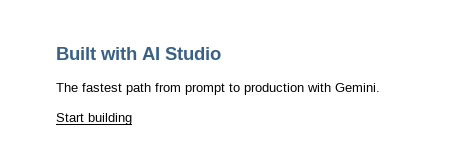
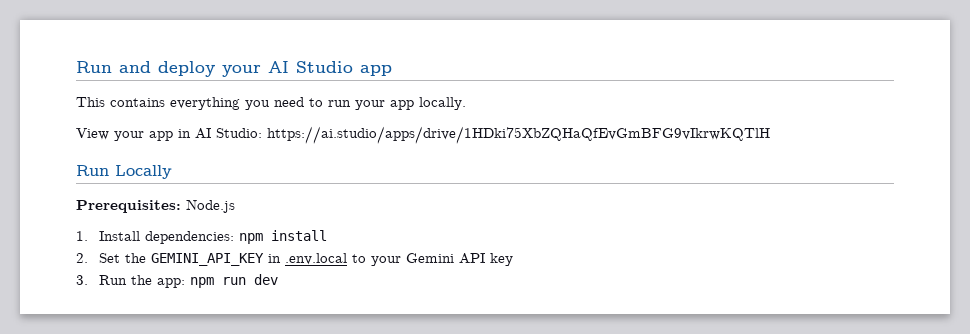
- Built with AI Studio
- The fastest path from prompt to production with Gemini.
- Start building
+ Run and deploy your AI Studio app
+ This contains everything you need to run your app locally.
+ View your app in AI Studio: https://ai.studio/apps/drive/1HDki75XbZQHaQfEvGmBFG9vIkrwKQTlH
+ Run Locally
+ Prerequisites: Node.js
+ 1. Install dependencies: npm install
+ 2. Set the GEMINI_API_KEY in .env.local to your Gemini API key
+ 3. Run the app: npm run dev

